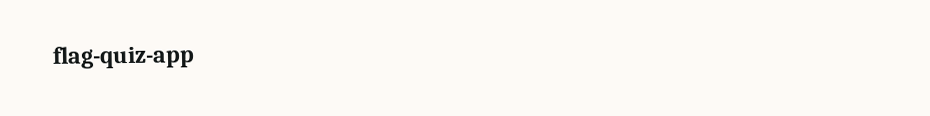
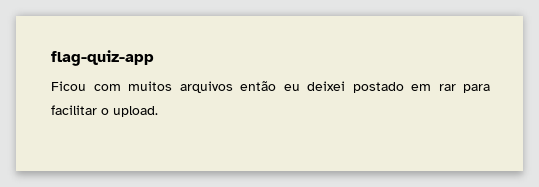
+ Ficou com muitos arquivos então eu deixei postado em rar para facilitar o upload.

